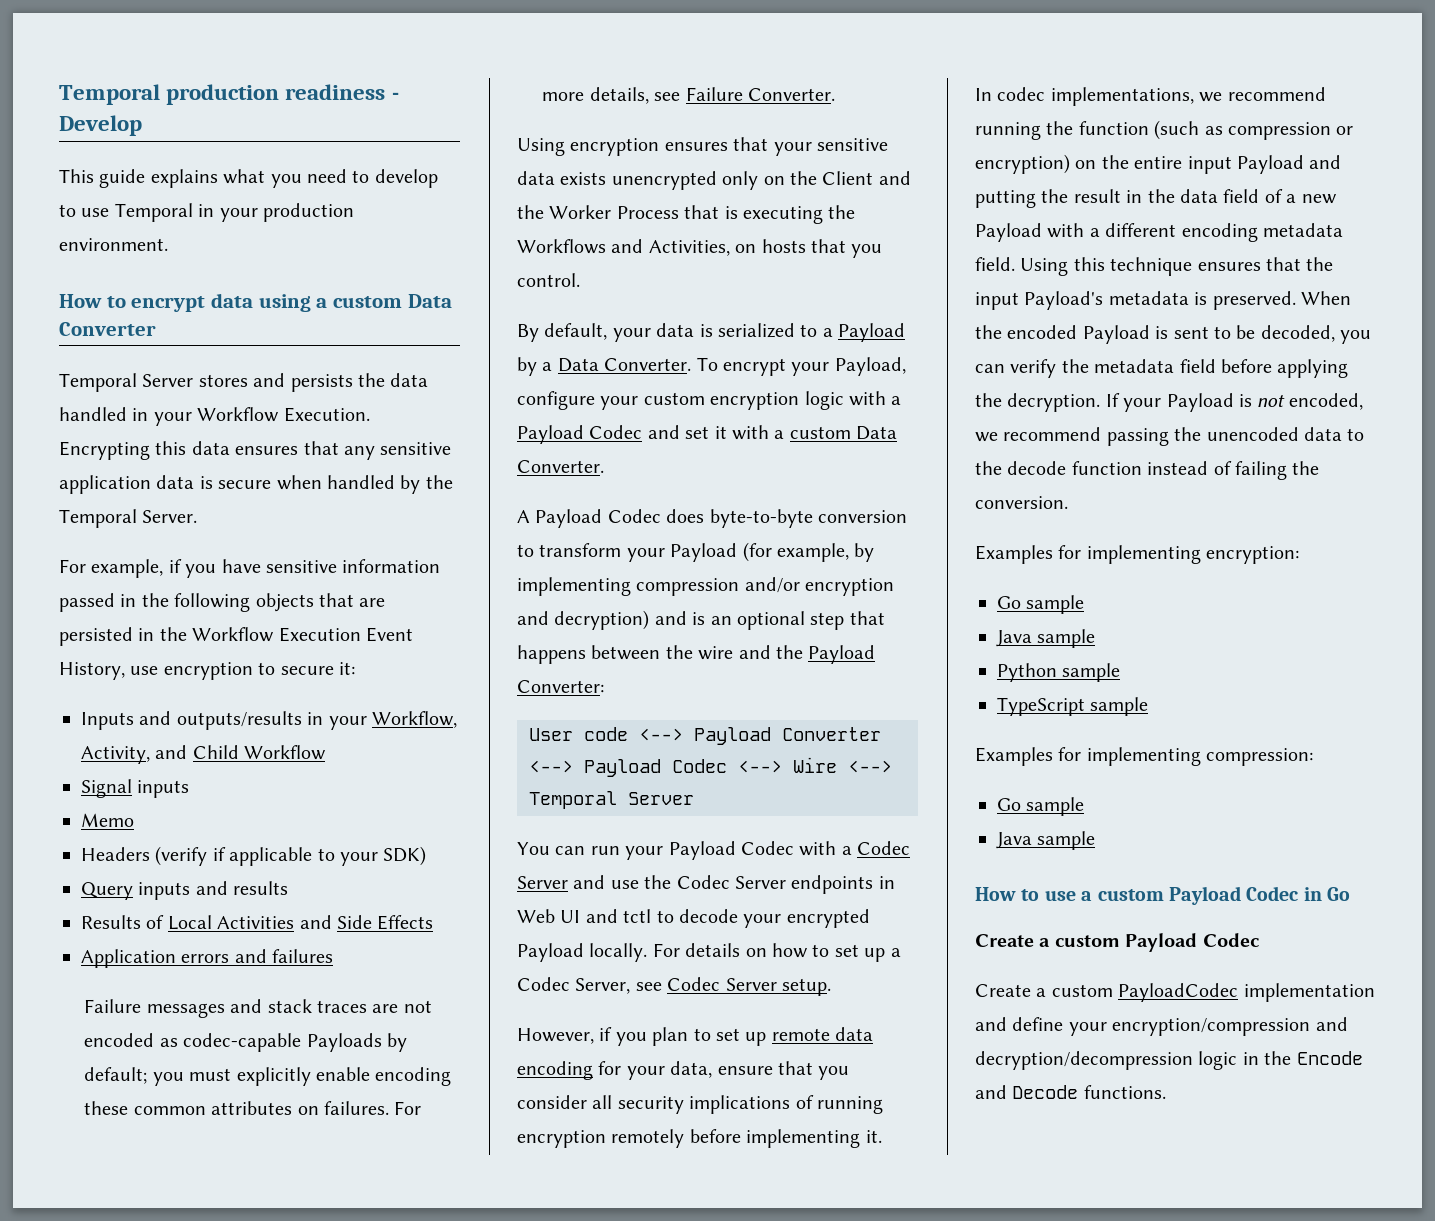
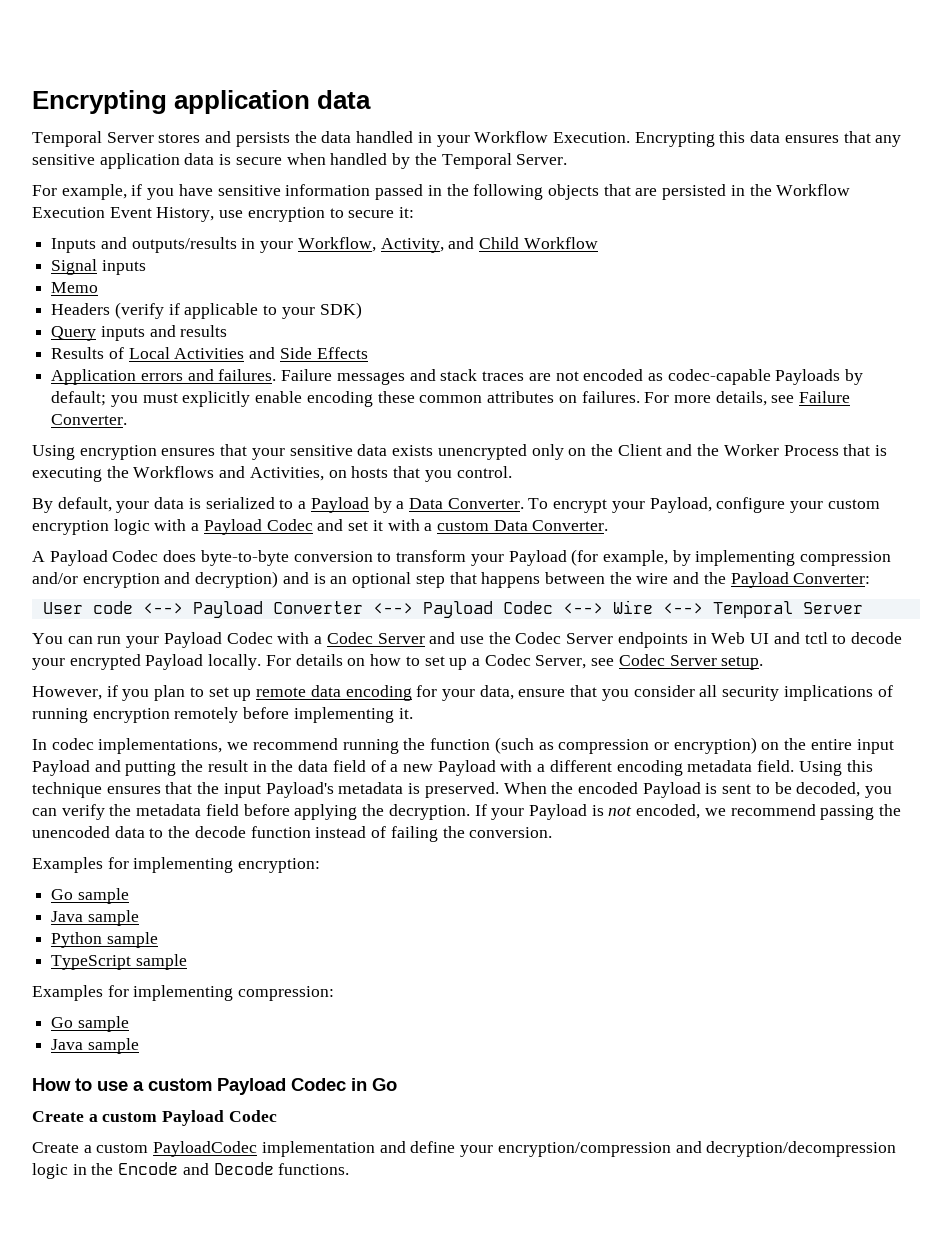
- Temporal production readiness - Develop
- This guide explains what you need to develop to use Temporal in your production environment.
- How to encrypt data using a custom Data Converter
+ Encrypting application data
- Application errors and failures
- Failure messages and stack traces are not encoded as codec-capable Payloads by default; you must explicitly enable encoding these common attributes on failures.
+ Application errors and failures. Failure messages and stack traces are not encoded as codec-capable Payloads by default; you must explicitly enable encoding these common attributes on failures.

